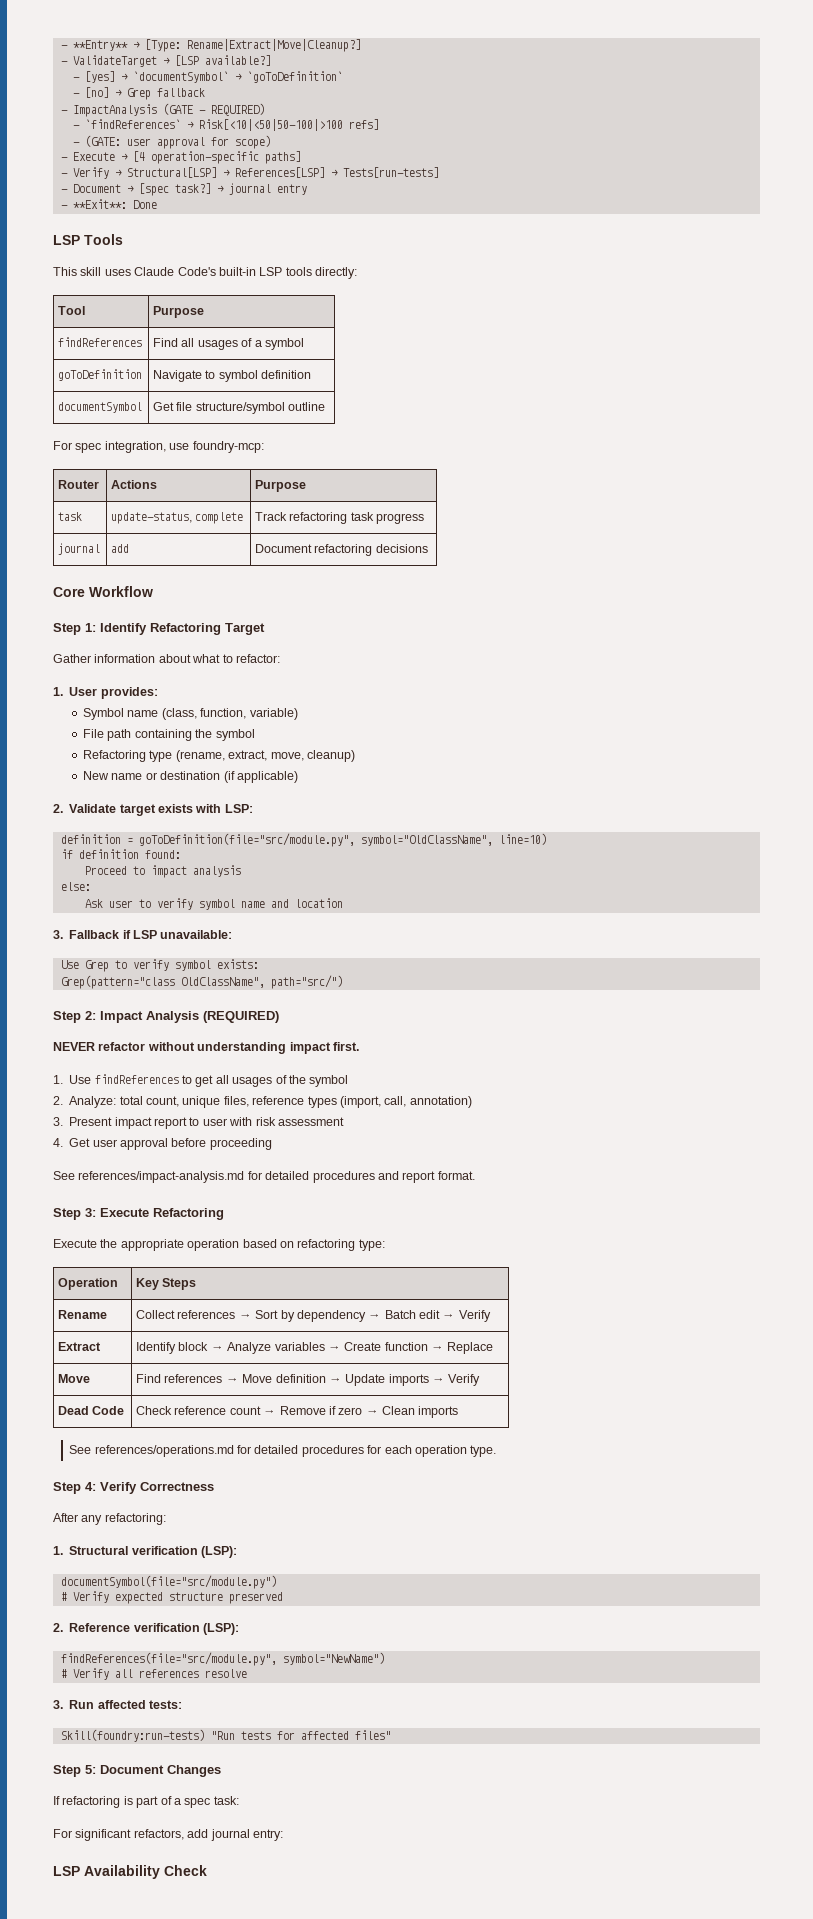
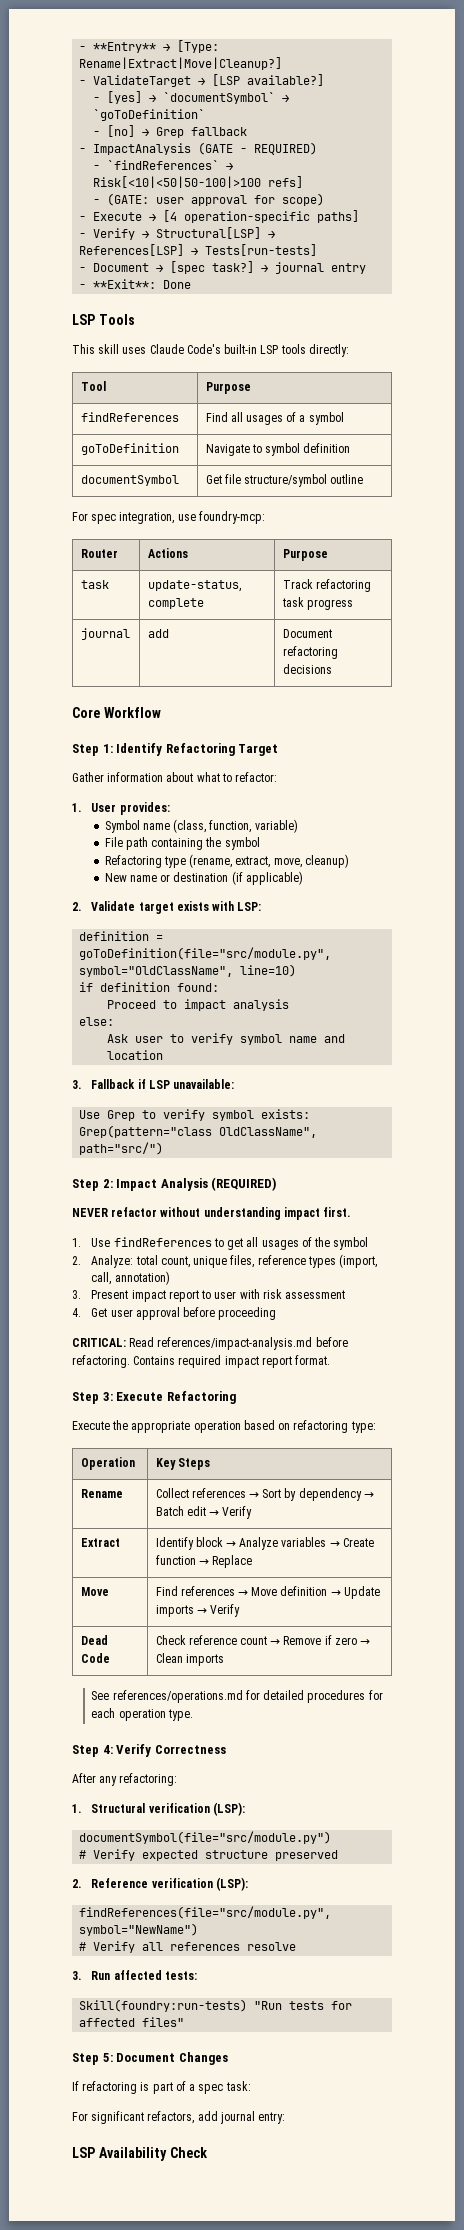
- See references/impact-analysis.md for detailed procedures and report format.
+ CRITICAL: Read references/impact-analysis.md before refactoring. Contains required impact report format.

